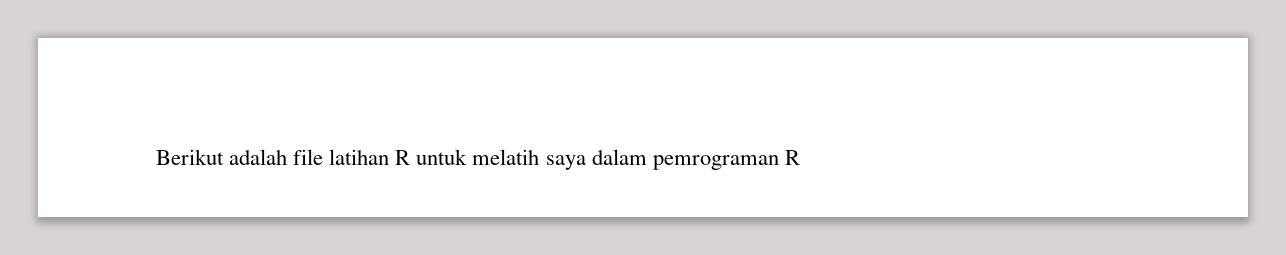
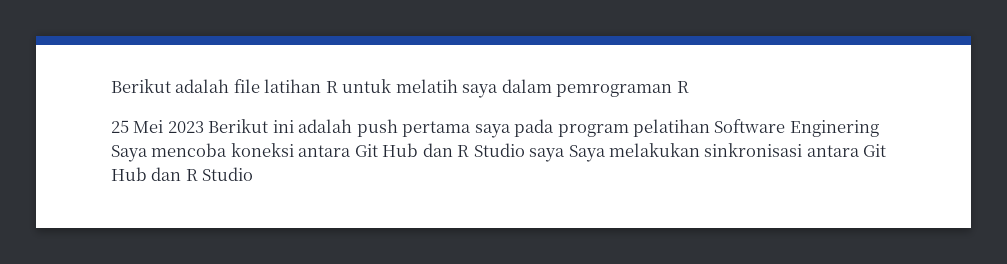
+ 25 Mei 2023 Berikut ini adalah push pertama saya pada program pelatihan Software Enginering Saya mencoba koneksi antara Git Hub dan R Studio saya Saya melakukan sinkronisasi antara Git Hub dan R Studio

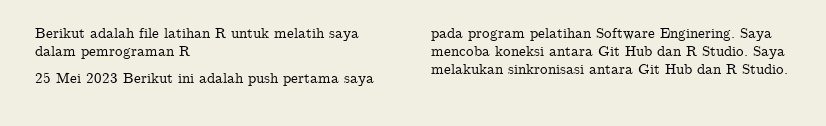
- 25 Mei 2023 Berikut ini adalah push pertama saya pada program pelatihan Software Enginering Saya mencoba koneksi antara Git Hub dan R Studio saya Saya melakukan sinkronisasi antara Git Hub dan R Studio
+ 25 Mei 2023 Berikut ini adalah push pertama saya pada program pelatihan Software Enginering. Saya mencoba koneksi antara Git Hub dan R Studio. Saya melakukan sinkronisasi antara Git Hub dan R Studio.

